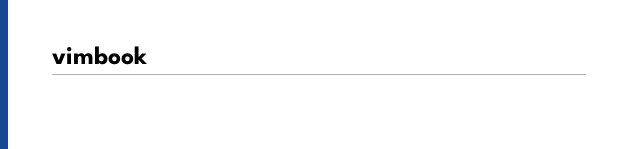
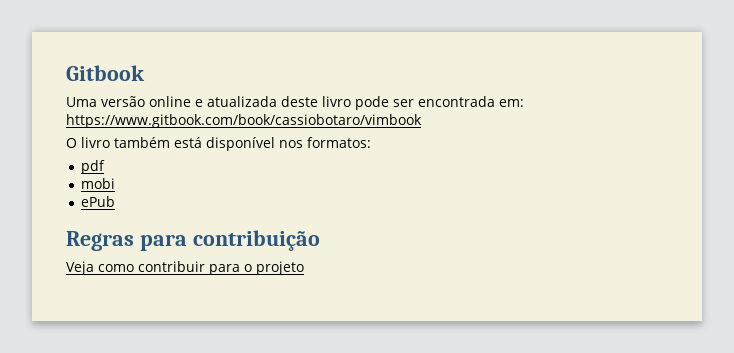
- vimbook
+ Gitbook
+ Uma versão online e atualizada deste livro pode ser encontrada em: https://www.gitbook.com/book/cassiobotaro/vimbook
+ O livro também está disponível nos formatos:
+ pdf
+ mobi
+ ePub
+ Regras para contribuição
+ Veja como contribuir para o projeto

